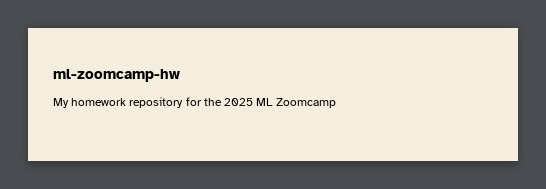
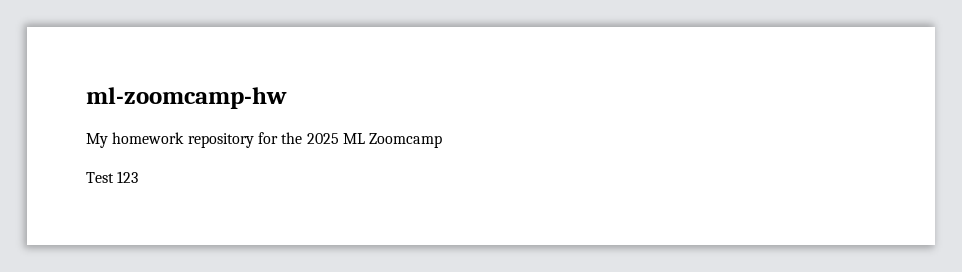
+ Test 123

